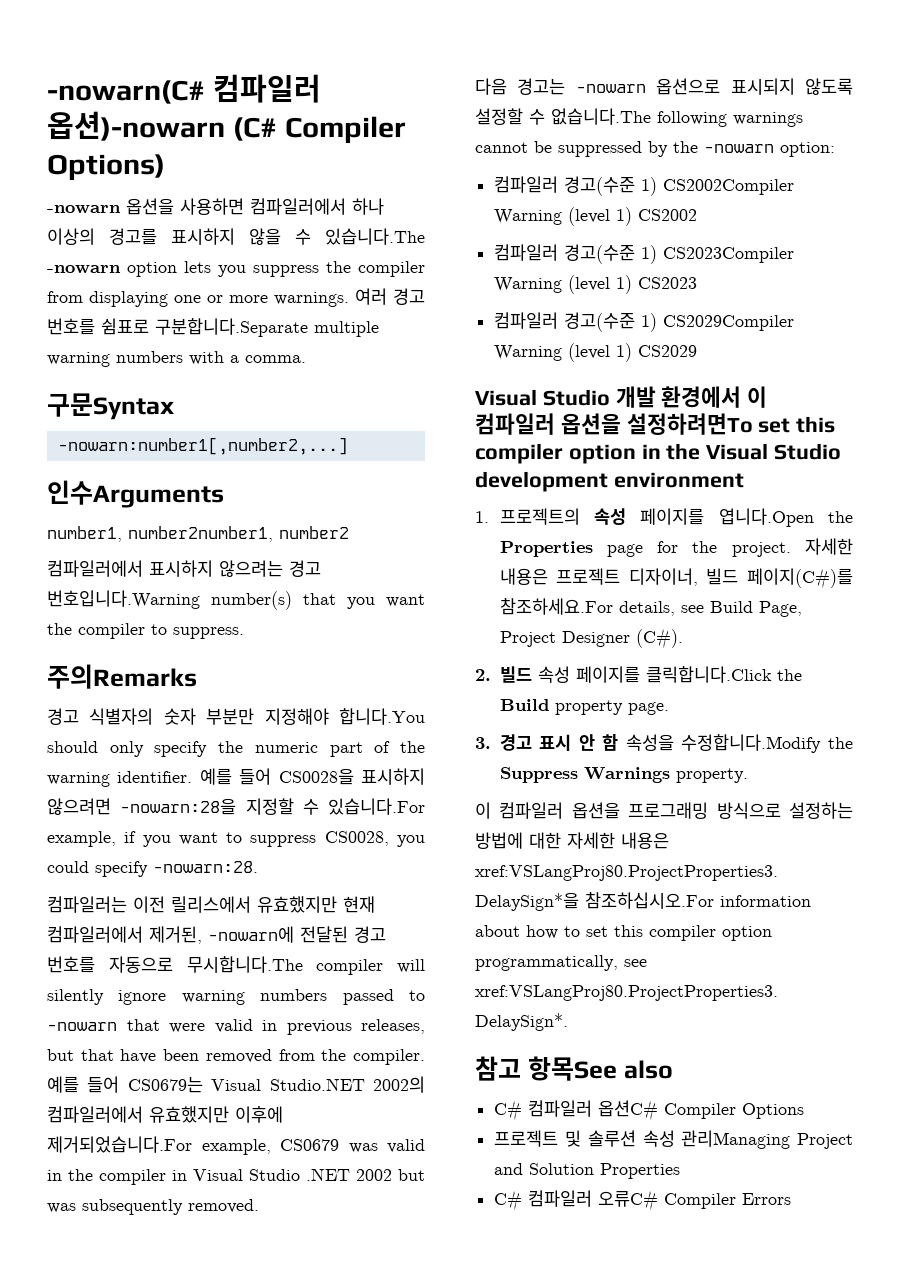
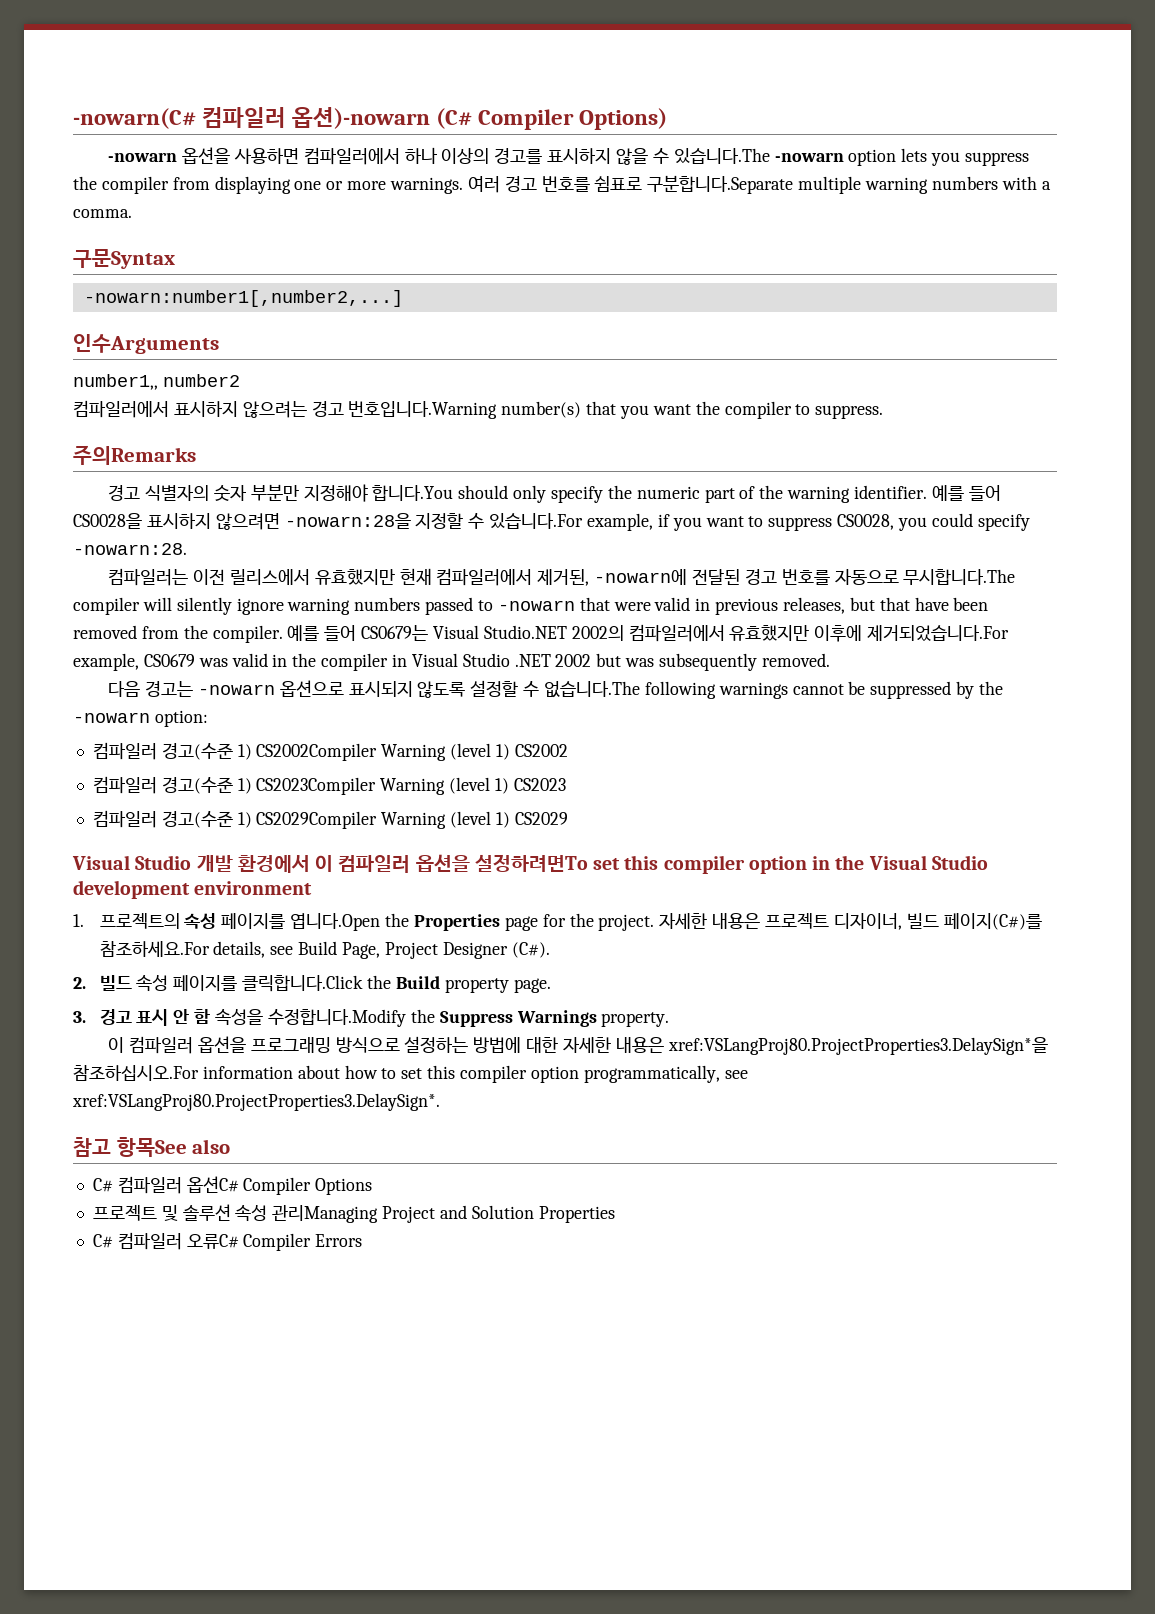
- number1, number2number1, number2
+ number1,, number2

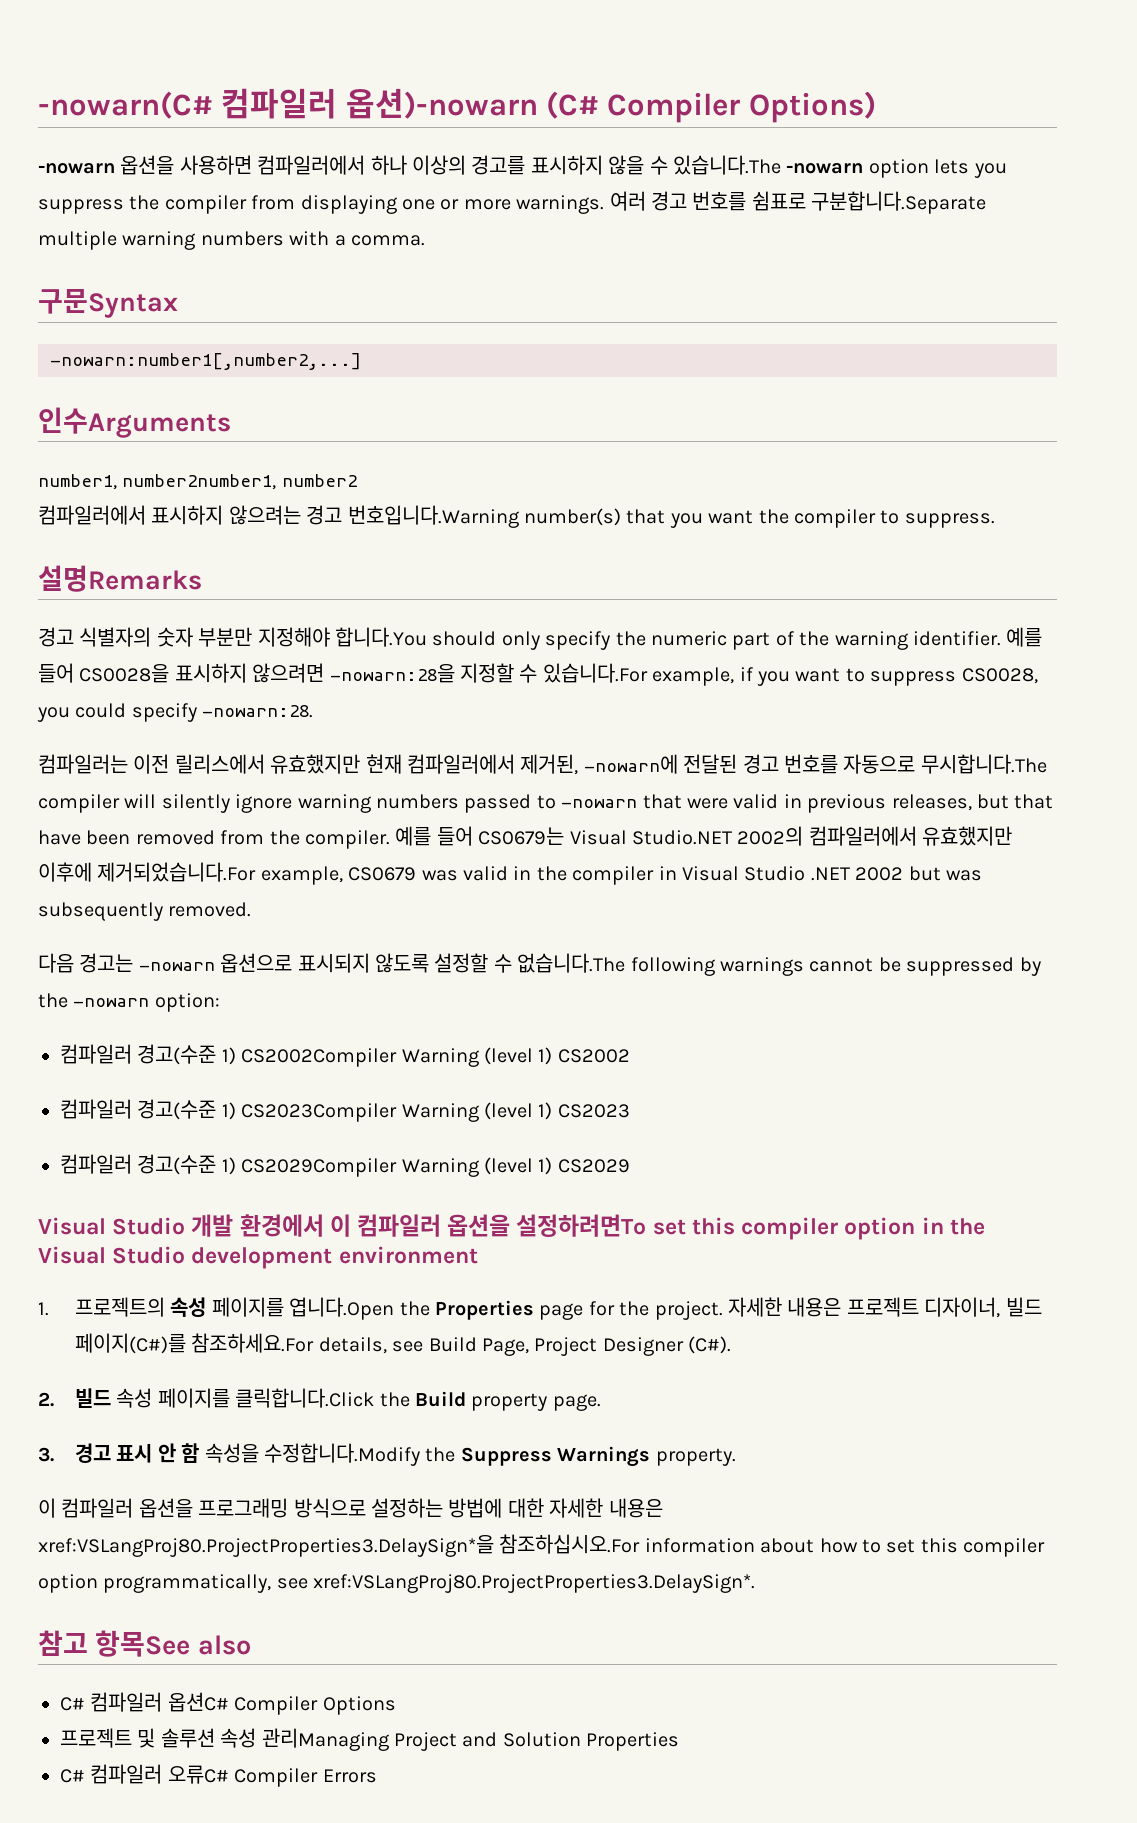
- number1,, number2
+ number1, number2number1, number2
- 주의Remarks
+ 설명Remarks

